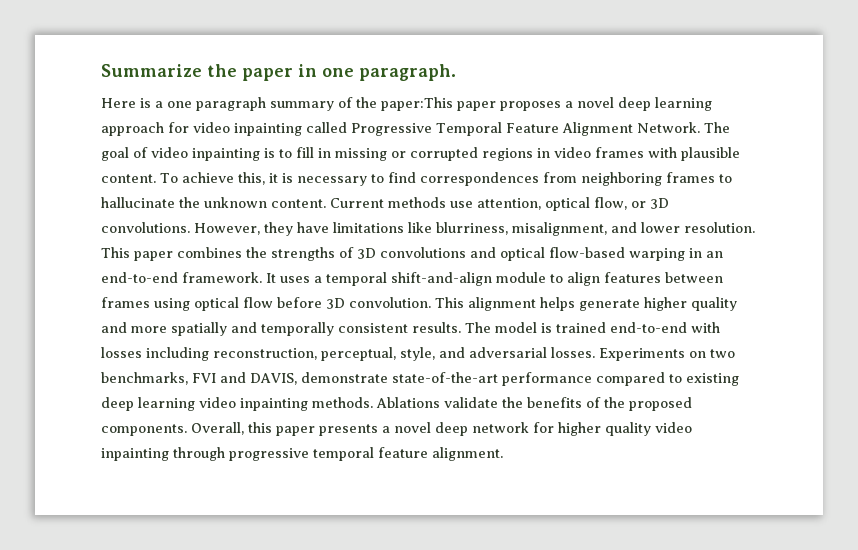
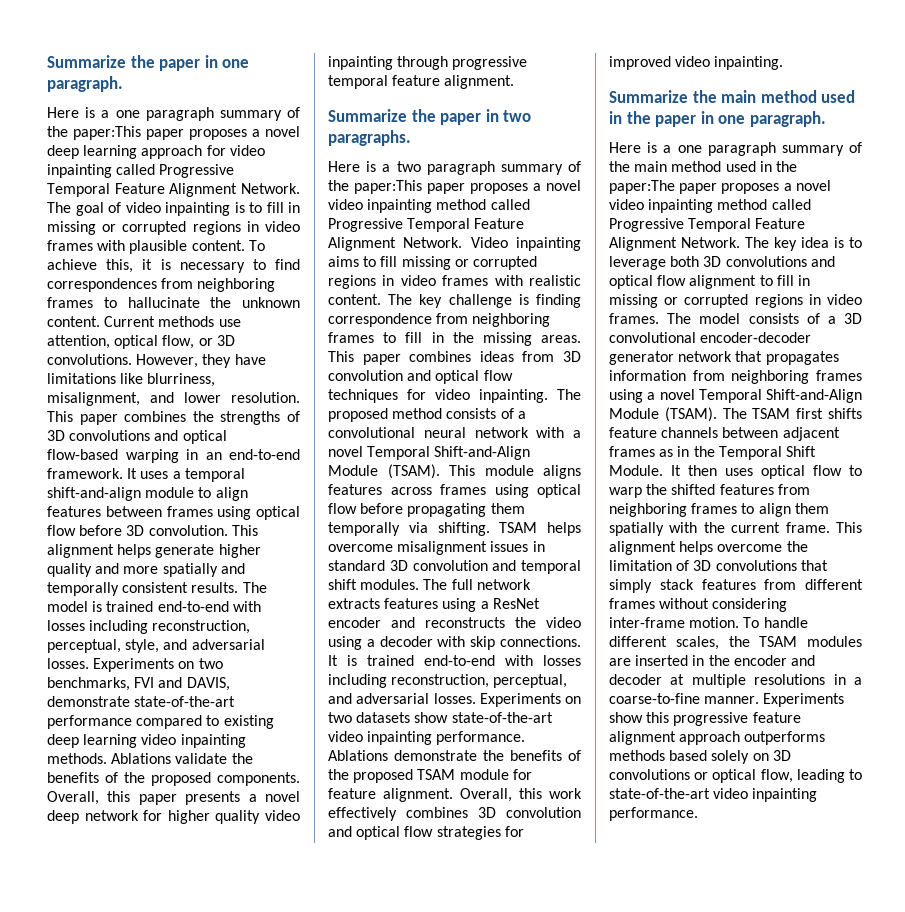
+ Summarize the paper in two paragraphs.
+ Here is a two paragraph summary of the paper:This paper proposes a novel video inpainting method called Progressive Temporal Feature Alignment Network. Video inpainting aims to fill missing or corrupted regions in video frames with realistic content. The key challenge is finding correspondence from neighboring frames to fill in the missing areas. This paper combines ideas from 3D convolution and optical flow techniques for video inpainting. The proposed method consists of a convolutional neural network with a novel Temporal Shift-and-Align Module (TSAM). This module aligns features across frames using optical flow before propagating them temporally via shifting. TSAM helps overcome misalignment issues in standard 3D convolution and temporal shift modules. The full network extracts features using a ResNet encoder and reconstructs the video using a decoder with skip connections. It is trained end-to-end with losses including reconstruction, perceptual, and adversarial losses. Experiments on two datasets show state-of-the-art video inpainting performance. Ablations demonstrate the benefits of the proposed TSAM module for feature alignment. Overall, this work effectively combines 3D convolution and optical flow strategies for improved video inpainting.
+ Summarize the main method used in the paper in one paragraph.
+ Here is a one paragraph summary of the main method used in the paper:The paper proposes a novel video inpainting method called Progressive Temporal Feature Alignment Network. The key idea is to leverage both 3D convolutions and optical flow alignment to fill in missing or corrupted regions in video frames. The model consists of a 3D convolutional encoder-decoder generator network that propagates information from neighboring frames using a novel Temporal Shift-and-Align Module (TSAM). The TSAM first shifts feature channels between adjacent frames as in the Temporal Shift Module. It then uses optical flow to warp the shifted features from neighboring frames to align them spatially with the current frame. This alignment helps overcome the limitation of 3D convolutions that simply stack features from different frames without considering inter-frame motion. To handle different scales, the TSAM modules are inserted in the encoder and decoder at multiple resolutions in a coarse-to-fine manner. Experiments show this progressive feature alignment approach outperforms methods based solely on 3D convolutions or optical flow, leading to state-of-the-art video inpainting performance.

